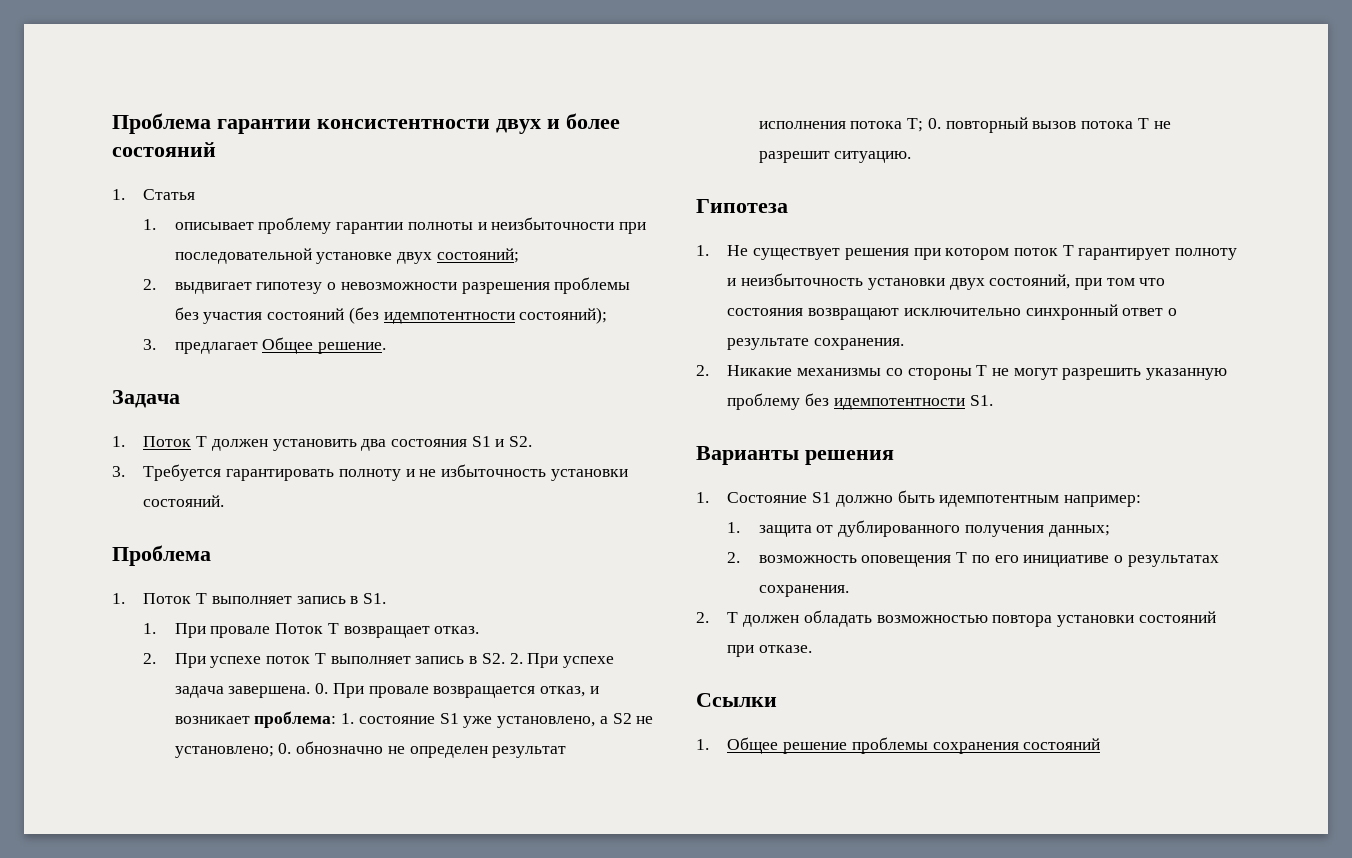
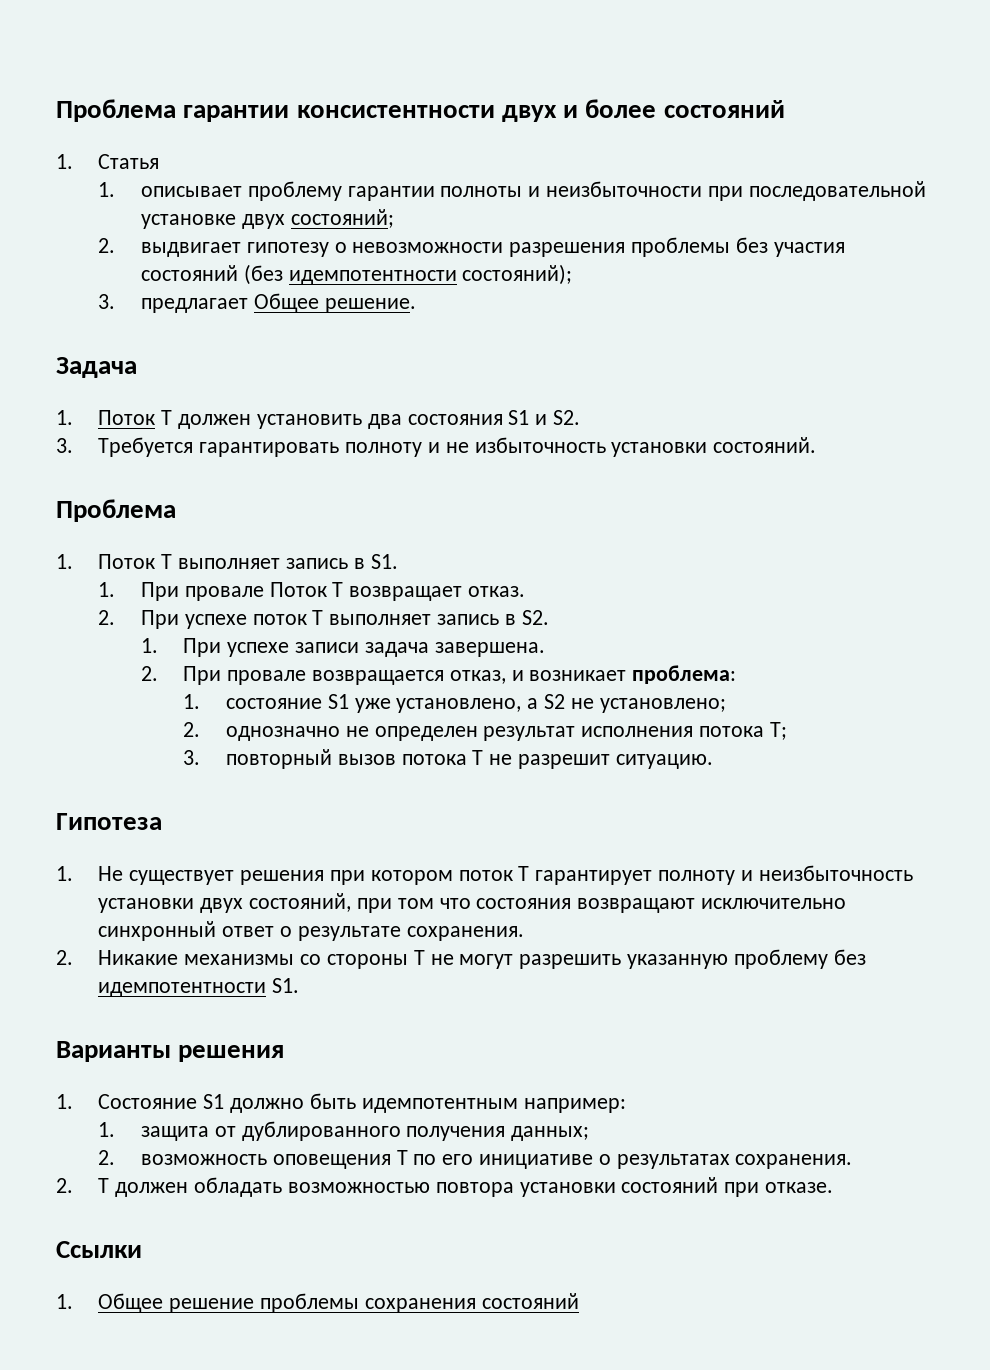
- 2. При успехе поток Т выполняет запись в S2. 2. При успехе задача завершена. 0. При провале возвращается отказ, и возникает проблема: 1. состояние S1 уже установлено, а S2 не установлено; 0. обнозначно не определен результат исполнения потока T; 0. повторный вызов потока Т не разрешит ситуацию.
+ 2. При успехе поток Т выполняет запись в S2.
+ 1. При успехе записи задача завершена.
+ 2. При провале возвращается отказ, и возникает проблема:
+ 1. состояние S1 уже установлено, а S2 не установлено;
+ 2. однозначно не определен результат исполнения потока T;
+ 3. повторный вызов потока Т не разрешит ситуацию.

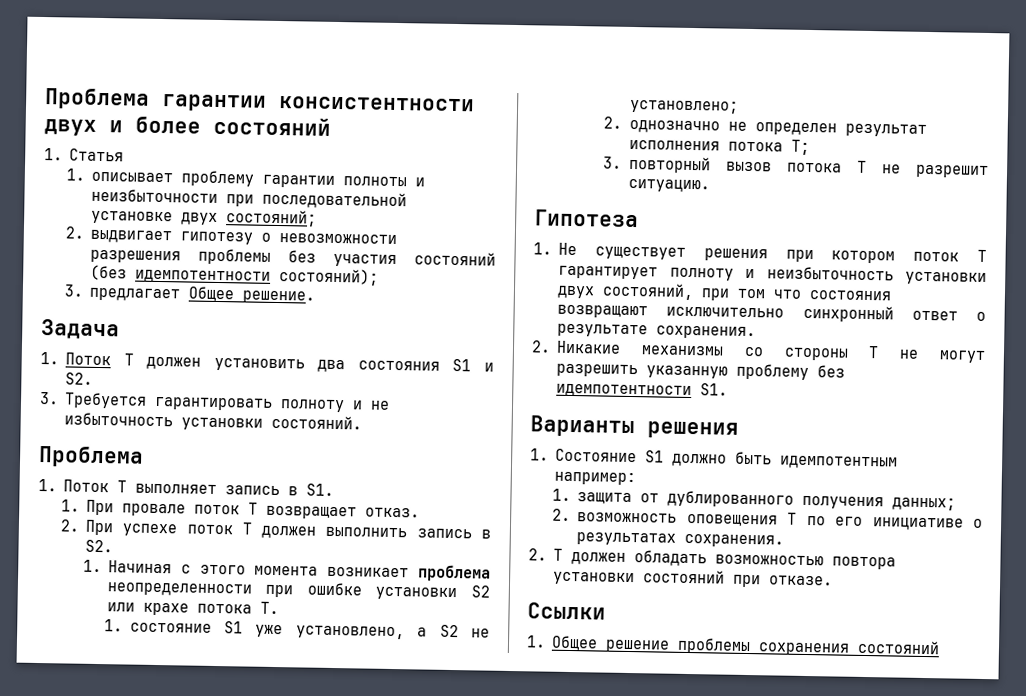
- 1. При провале Поток Т возвращает отказ.
+ 1. При провале поток Т возвращает отказ.
- 2. При успехе поток Т выполняет запись в S2.
+ 2. При успехе поток Т должен выполнить запись в S2.
- 1. При успехе записи задача завершена.
- 2. При провале возвращается отказ, и возникает проблема:
+ 1. Начиная с этого момента возникает проблема неопределенности при ошибке установки S2 или крахе потока Т.

